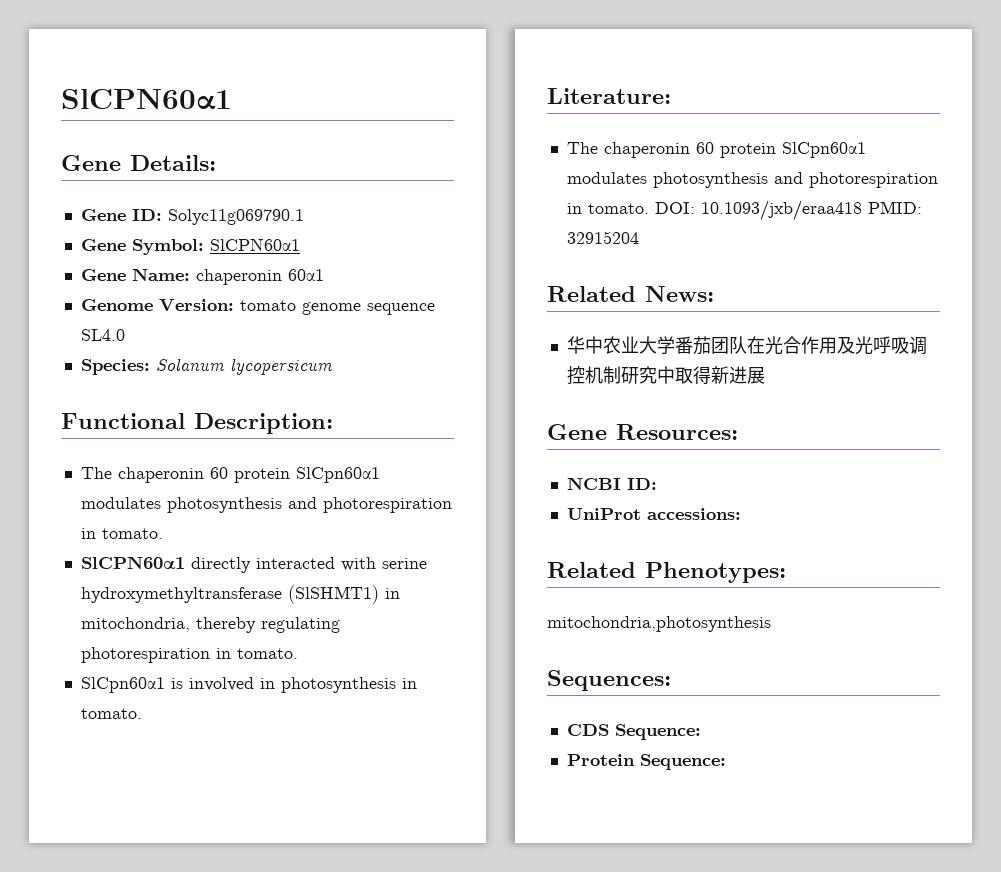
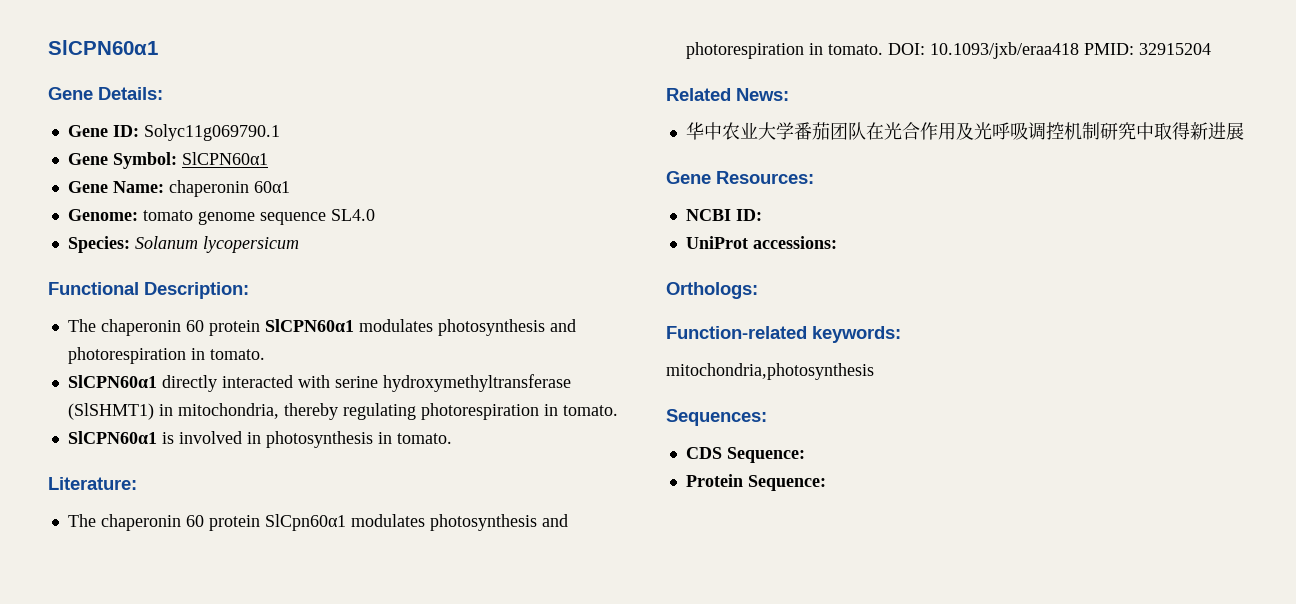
- Genome Version: tomato genome sequence SL4.0
+ Genome: tomato genome sequence SL4.0
  Functional Description:
- The chaperonin 60 protein SlCpn60α1 modulates photosynthesis and photorespiration in tomato.
+ The chaperonin 60 protein SlCPN60α1 modulates photosynthesis and photorespiration in tomato.
- SlCpn60α1 is involved in photosynthesis in tomato.
+ SlCPN60α1 is involved in photosynthesis in tomato.
- Related Phenotypes:
+ Orthologs:
+ Function-related keywords:

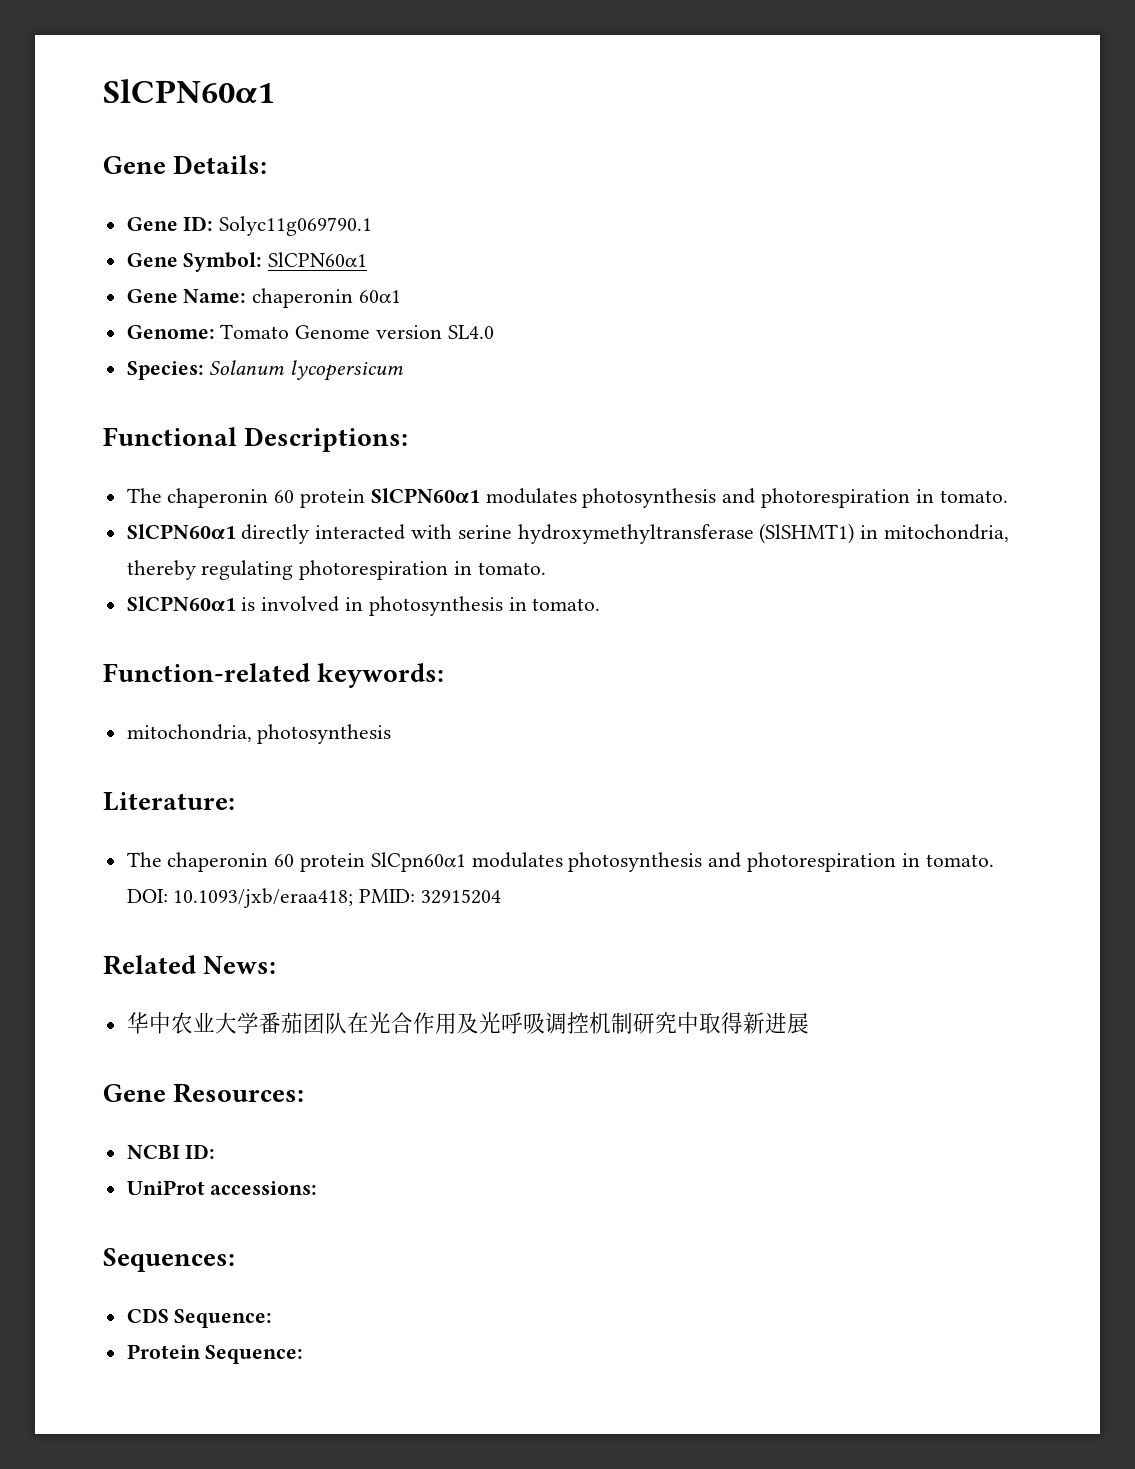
- Genome: tomato genome sequence SL4.0
+ Genome: Tomato Genome version SL4.0
- Functional Description:
+ Functional Descriptions:
+ Function-related keywords:
+ mitochondria, photosynthesis
- DOI: 10.1093/jxb/eraa418 PMID: 32915204
+ DOI: 10.1093/jxb/eraa418; PMID: 32915204
- Orthologs:
- Function-related keywords:
- mitochondria,photosynthesis

